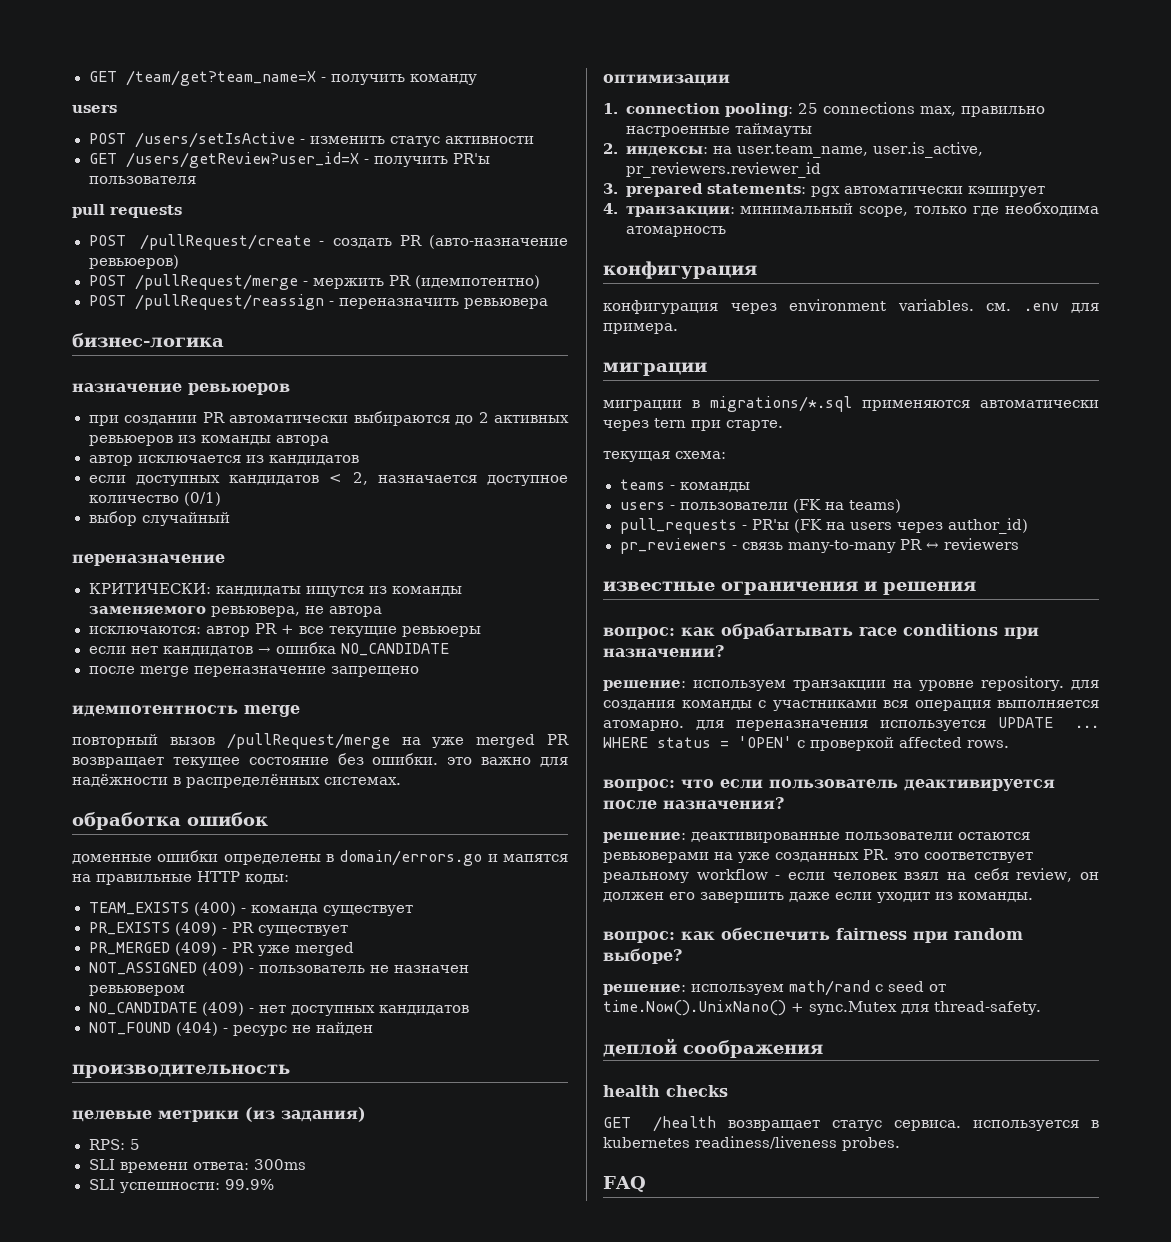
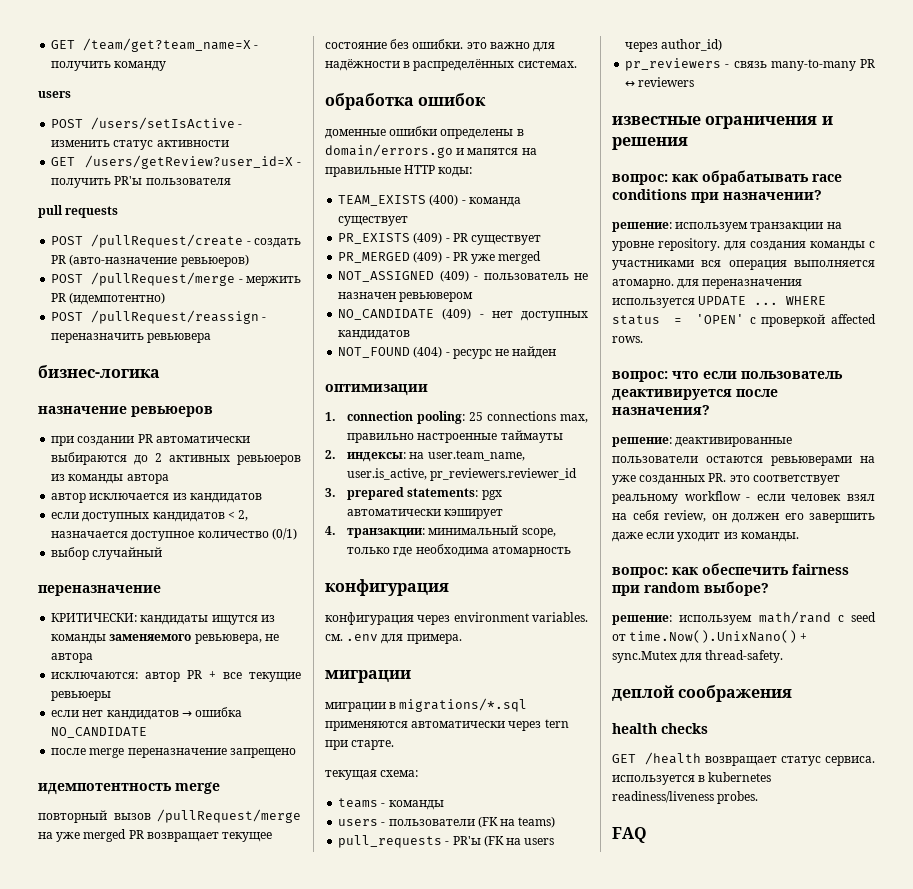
- производительность
- целевые метрики (из задания)
- RPS: 5
- SLI времени ответа: 300ms
- SLI успешности: 99.9%

